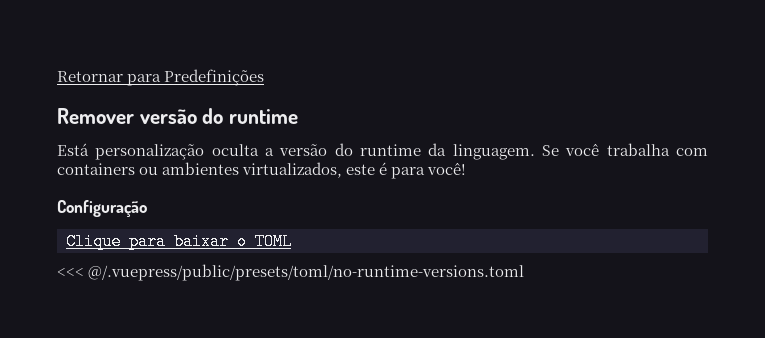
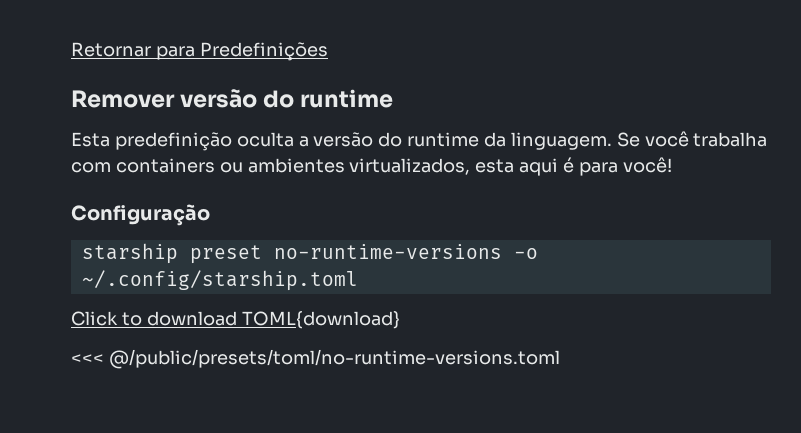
- Está personalização oculta a versão do runtime da linguagem.
+ Esta predefinição oculta a versão do runtime da linguagem.
- Se você trabalha com containers ou ambientes virtualizados, este é para você!
+ Se você trabalha com containers ou ambientes virtualizados, esta aqui é para você!
- Clique para baixar o TOML
+ starship preset no-runtime-versions -o ~/.config/starship.toml
+ Click to download TOML{download}
- <<< @/.vuepress/public/presets/toml/no-runtime-versions.toml
+ <<< @/public/presets/toml/no-runtime-versions.toml

